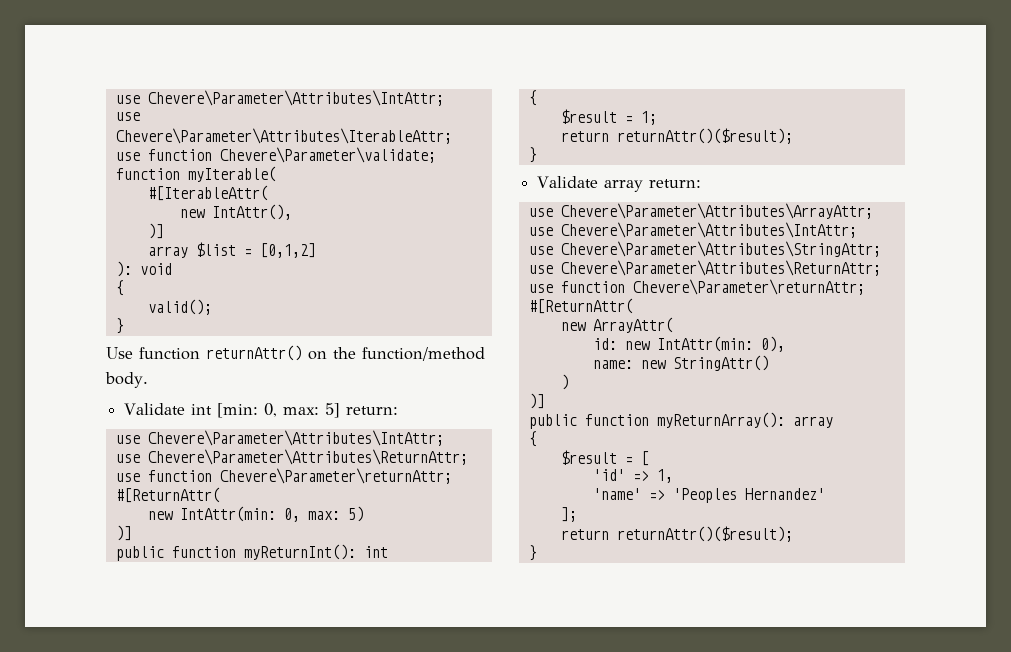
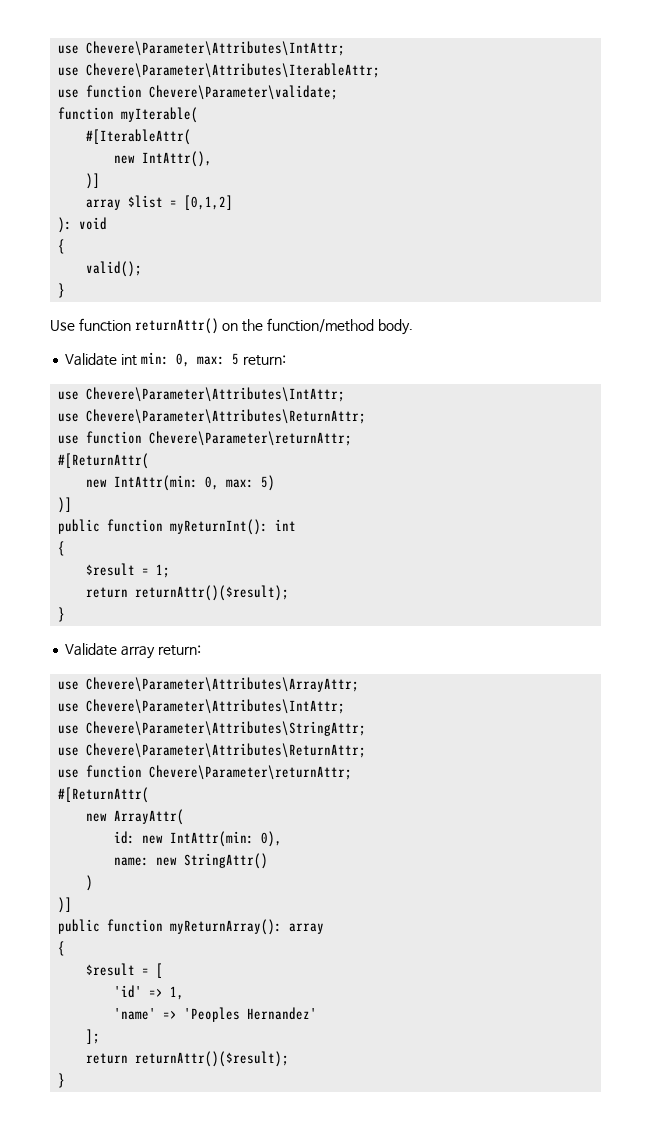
- Validate int [min: 0, max: 5] return:
+ Validate int min: 0, max: 5 return:

